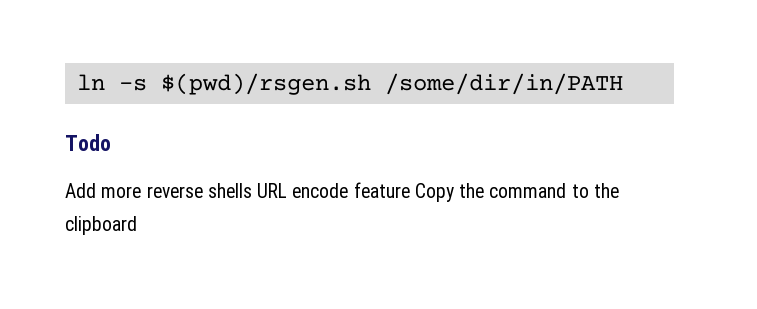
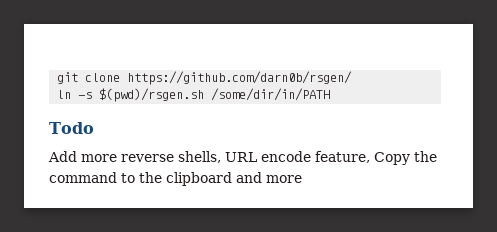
+ git clone https://github.com/darn0b/rsgen/
- Add more reverse shells URL encode feature Copy the command to the clipboard
+ Add more reverse shells, URL encode feature, Copy the command to the clipboard and more

